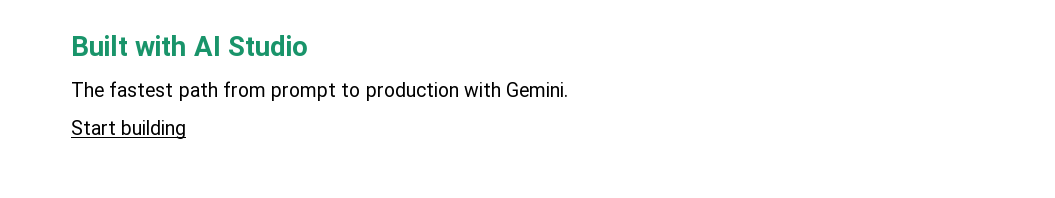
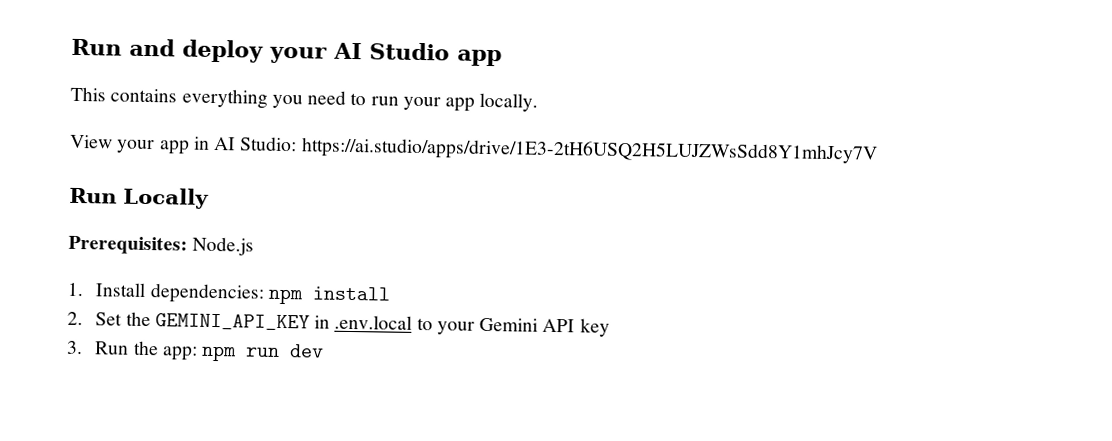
- Built with AI Studio
- The fastest path from prompt to production with Gemini.
- Start building
+ Run and deploy your AI Studio app
+ This contains everything you need to run your app locally.
+ View your app in AI Studio: https://ai.studio/apps/drive/1E3-2tH6USQ2H5LUJZWsSdd8Y1mhJcy7V
+ Run Locally
+ Prerequisites: Node.js
+ 1. Install dependencies: npm install
+ 2. Set the GEMINI_API_KEY in .env.local to your Gemini API key
+ 3. Run the app: npm run dev

